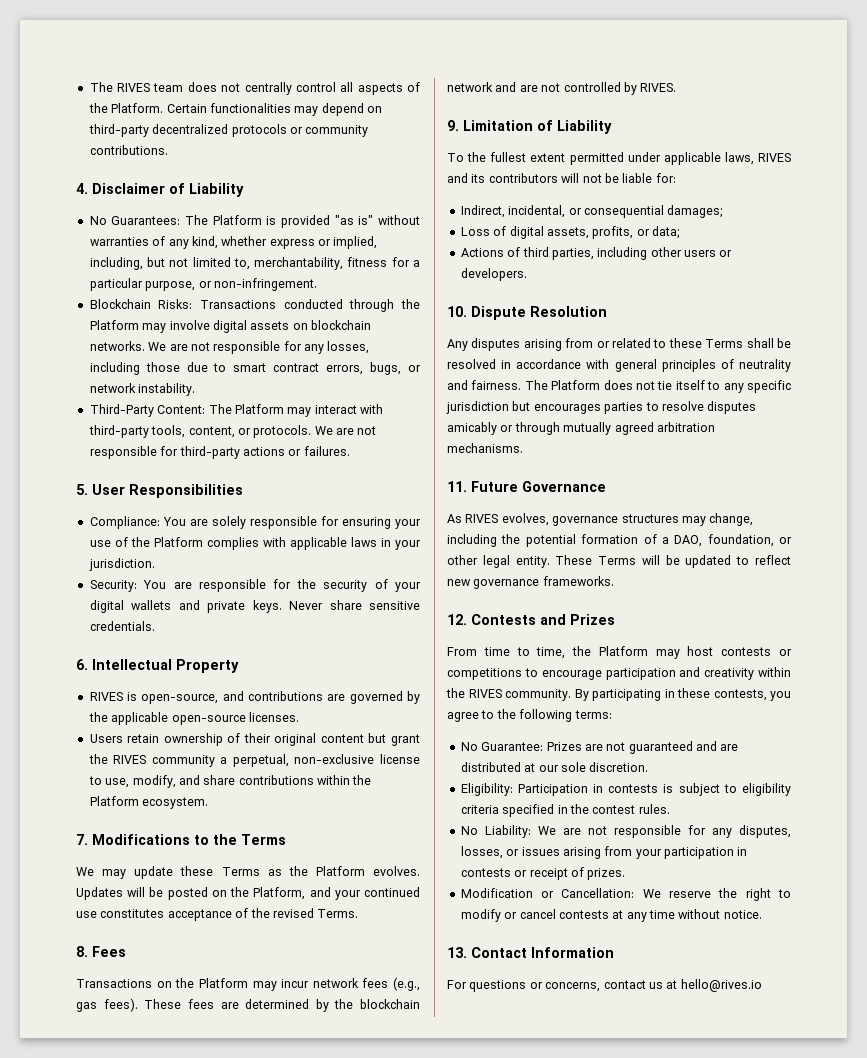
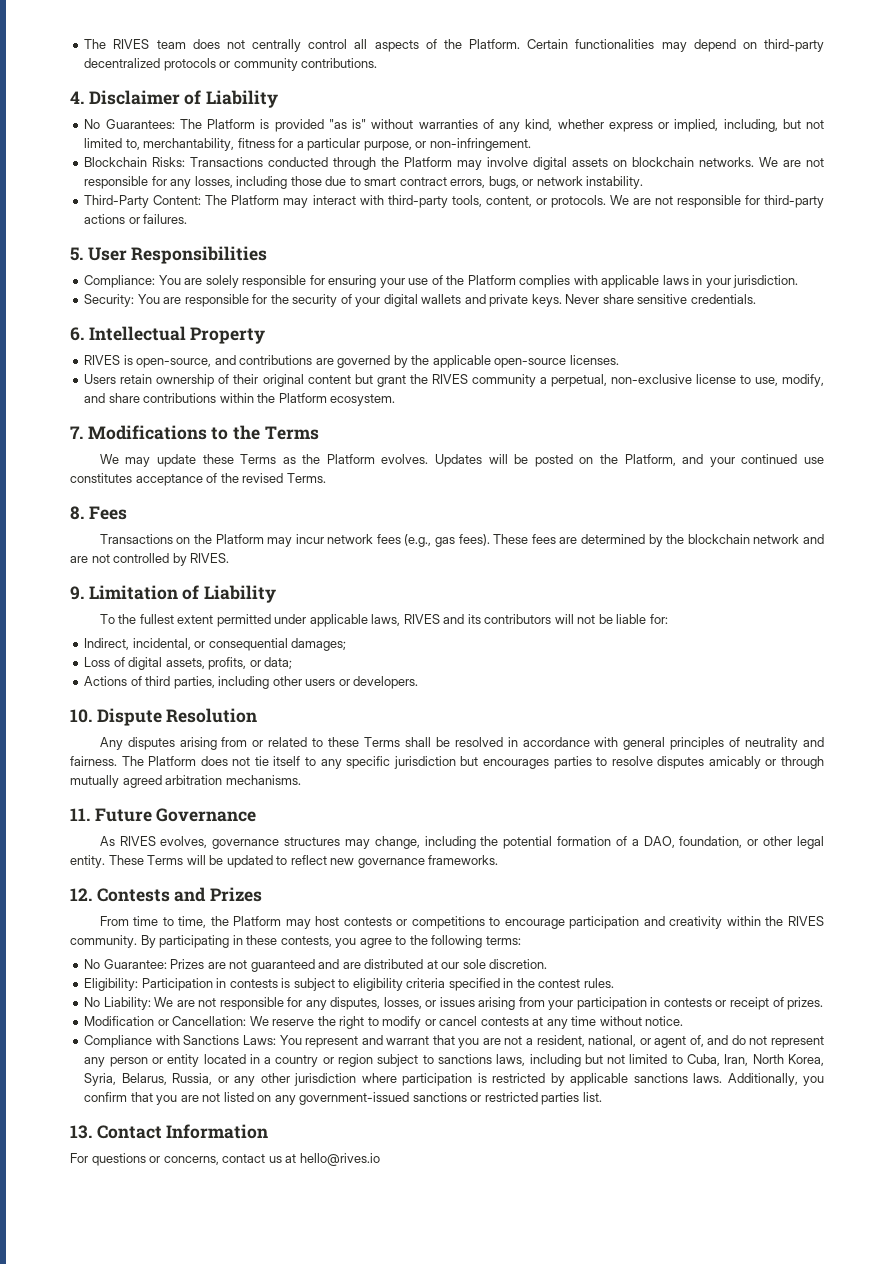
+ Compliance with Sanctions Laws: You represent and warrant that you are not a resident, national, or agent of, and do not represent any person or entity located in a country or region subject to sanctions laws, including but not limited to Cuba, Iran, North Korea, Syria, Belarus, Russia, or any other jurisdiction where participation is restricted by applicable sanctions laws. Additionally, you confirm that you are not listed on any government-issued sanctions or restricted parties list.

